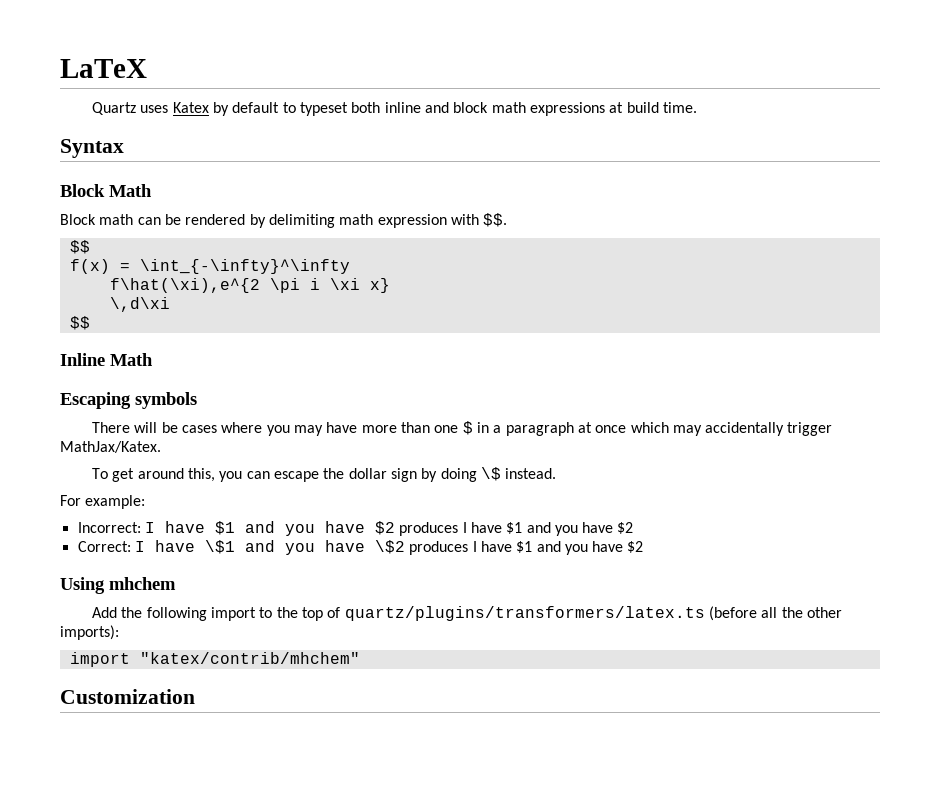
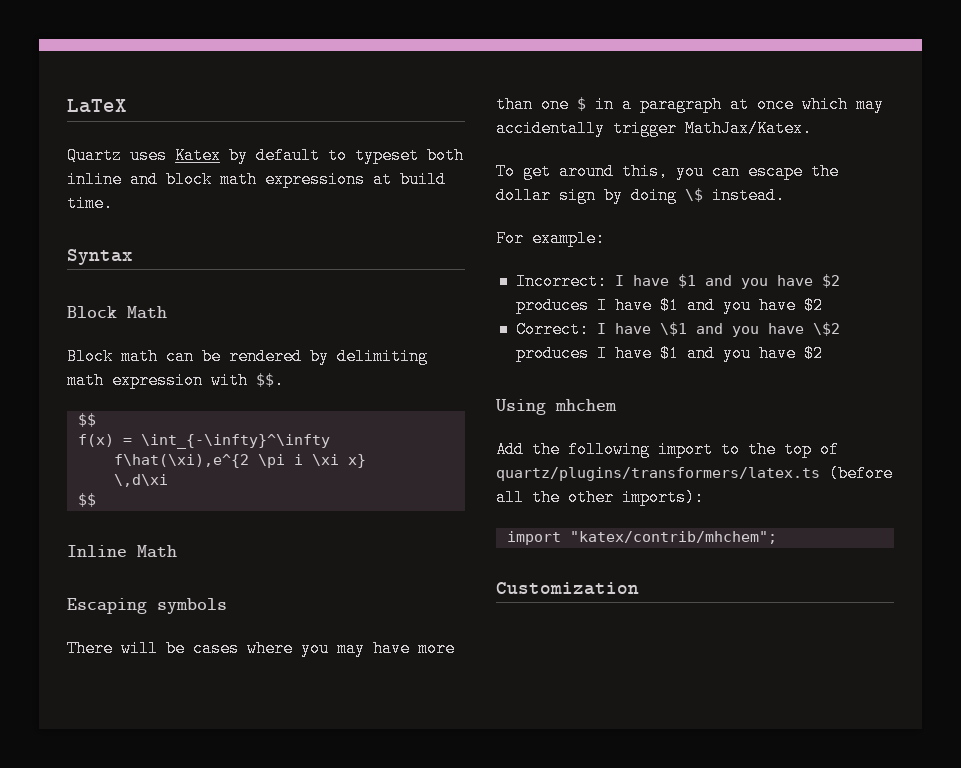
- import "katex/contrib/mhchem"
+ import "katex/contrib/mhchem";

